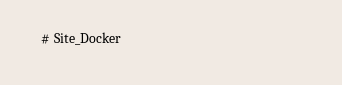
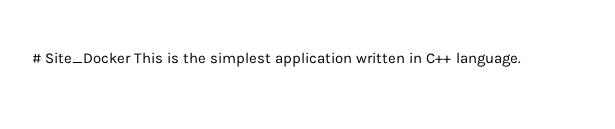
- # Site_Docker
+ # Site_Docker This is the simplest application written in C++ language.

